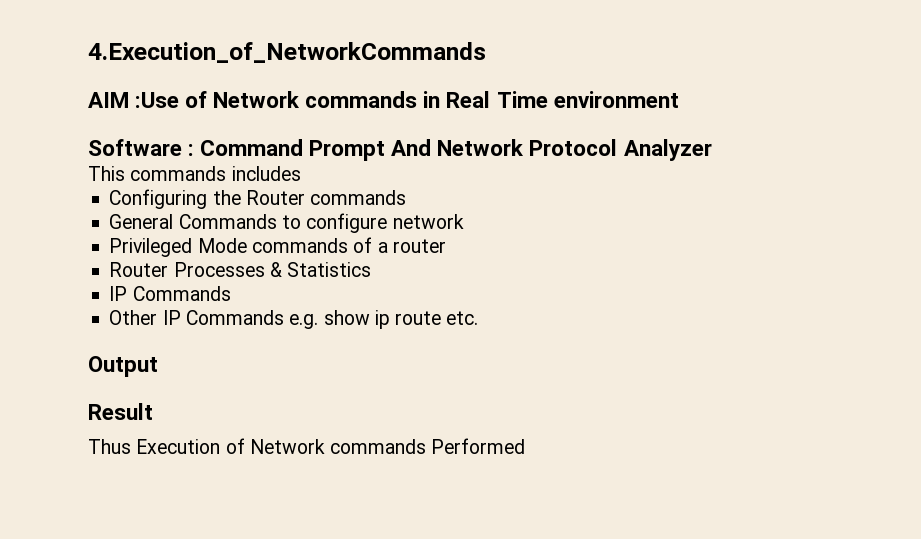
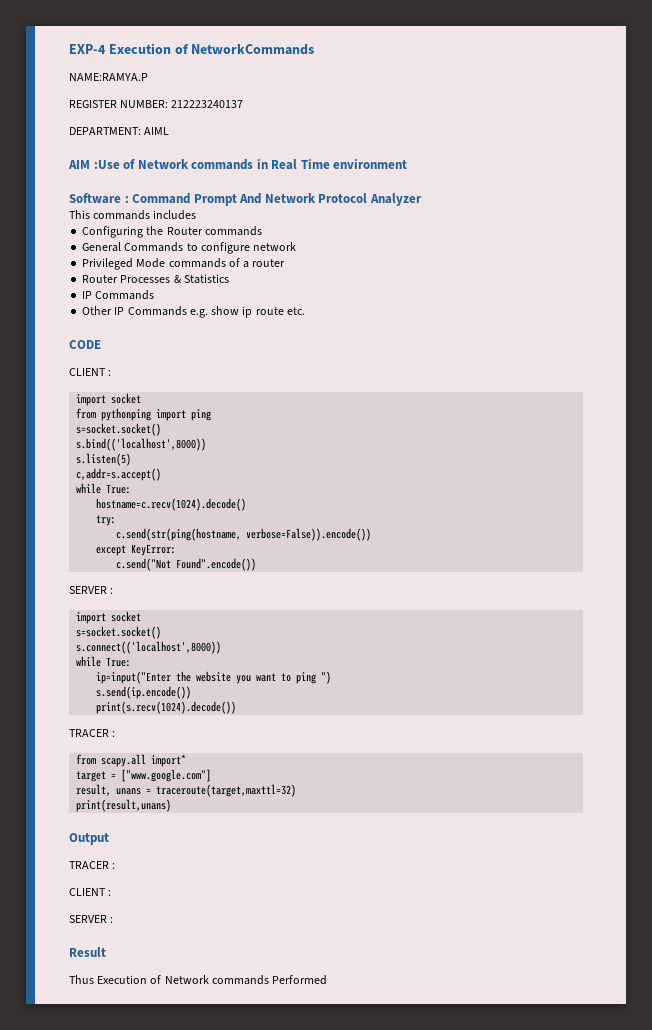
- 4.Execution_of_NetworkCommands
+ EXP-4 Execution of NetworkCommands
+ NAME:RAMYA.P
+ REGISTER NUMBER: 212223240137
+ DEPARTMENT: AIML
+ CODE
+ CLIENT :
+ import socket
+ from pythonping import ping
+ s=socket.socket()
+ s.bind(('localhost',8000))
+ s.listen(5)
+ c,addr=s.accept()
+ while True:
+ hostname=c.recv(1024).decode()
+ try:
+ c.send(str(ping(hostname, verbose=False)).encode())
+ except KeyError:
+ c.send("Not Found".encode())
+ SERVER :
+ import socket
+ s=socket.socket()
+ s.connect(('localhost',8000))
+ while True:
+ ip=input("Enter the website you want to ping ")
+ s.send(ip.encode())
+ print(s.recv(1024).decode())
+ TRACER :
+ from scapy.all import*
+ target = ["www.google.com"]
+ result, unans = traceroute(target,maxttl=32)
+ print(result,unans)
  Output
+ TRACER :
+ CLIENT :
+ SERVER :

